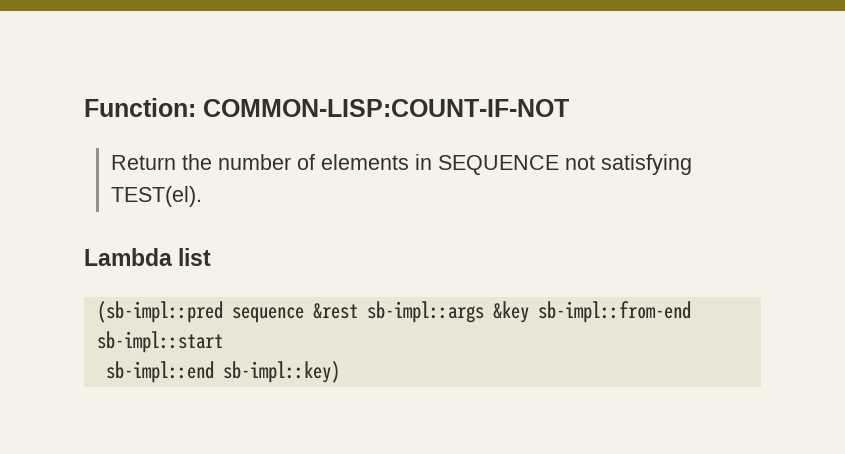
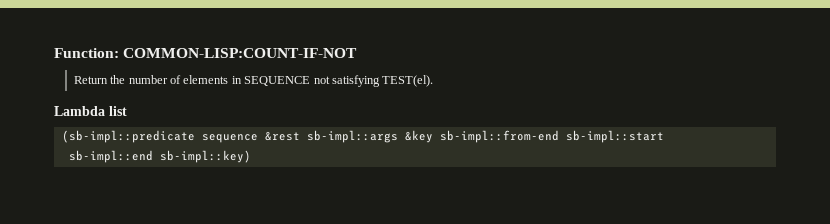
- (sb-impl::pred sequence &rest sb-impl::args &key sb-impl::from-end sb-impl::start
+ (sb-impl::predicate sequence &rest sb-impl::args &key sb-impl::from-end sb-impl::start

